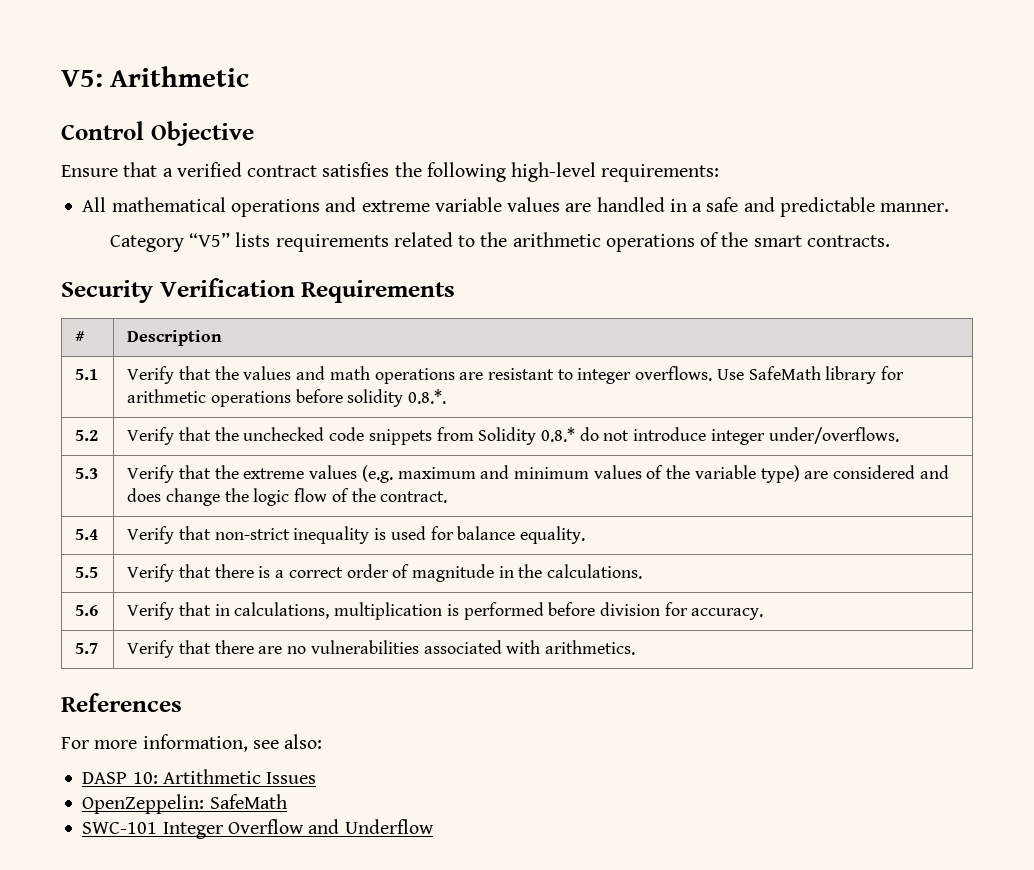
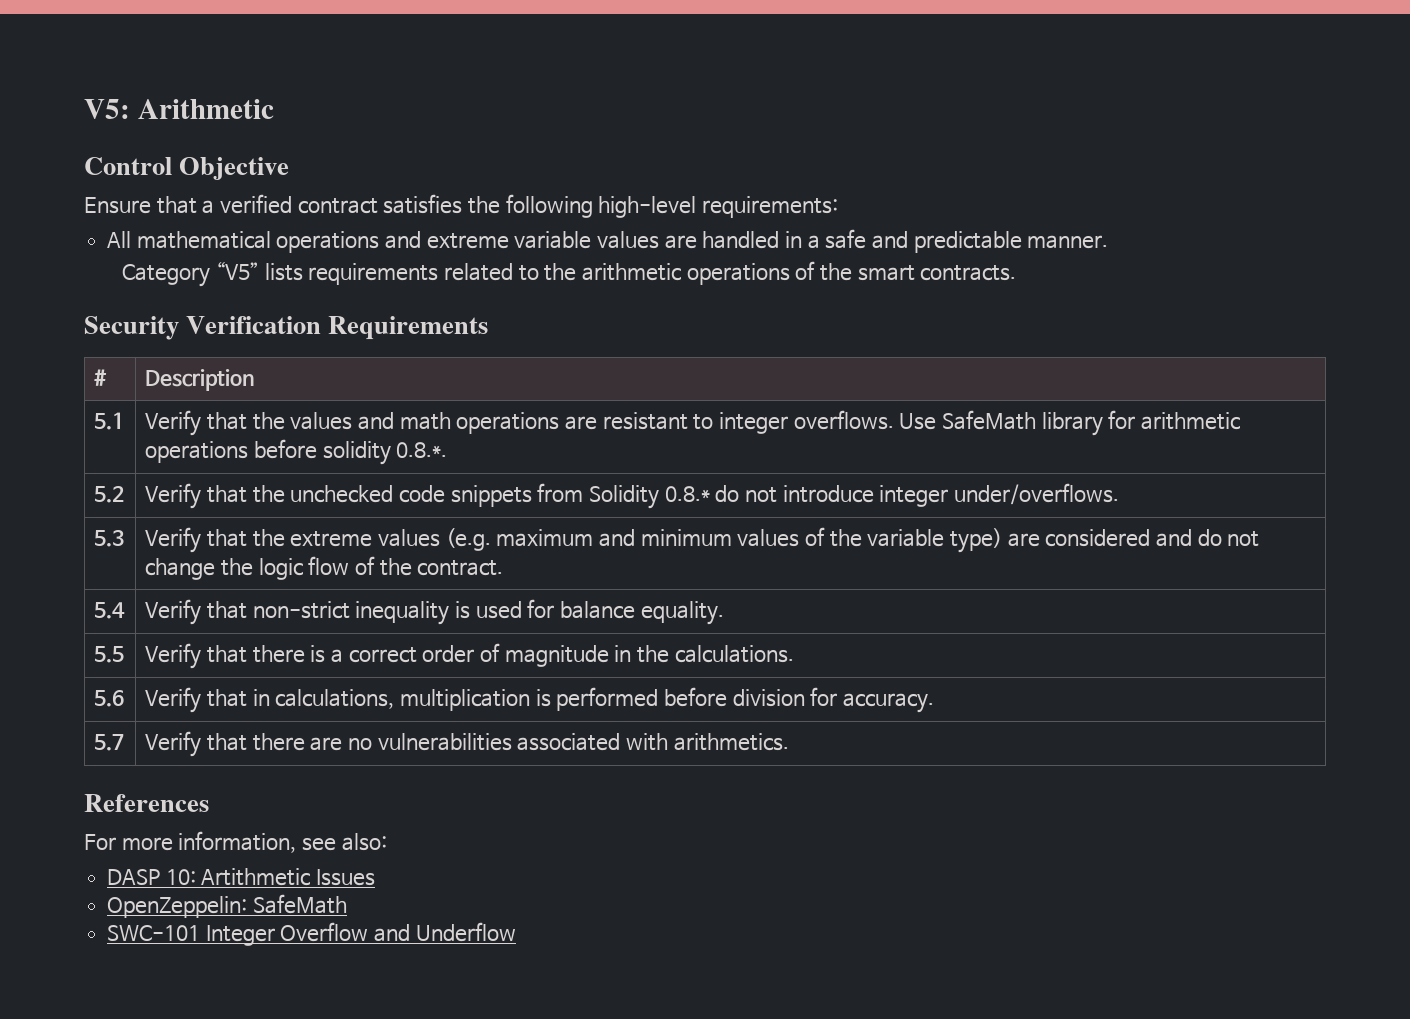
- 5.3 | Verify that the extreme values (e.g. maximum and minimum values of the variable type) are considered and does change the logic flow of the contract.
+ 5.3 | Verify that the extreme values (e.g. maximum and minimum values of the variable type) are considered and do not change the logic flow of the contract.

